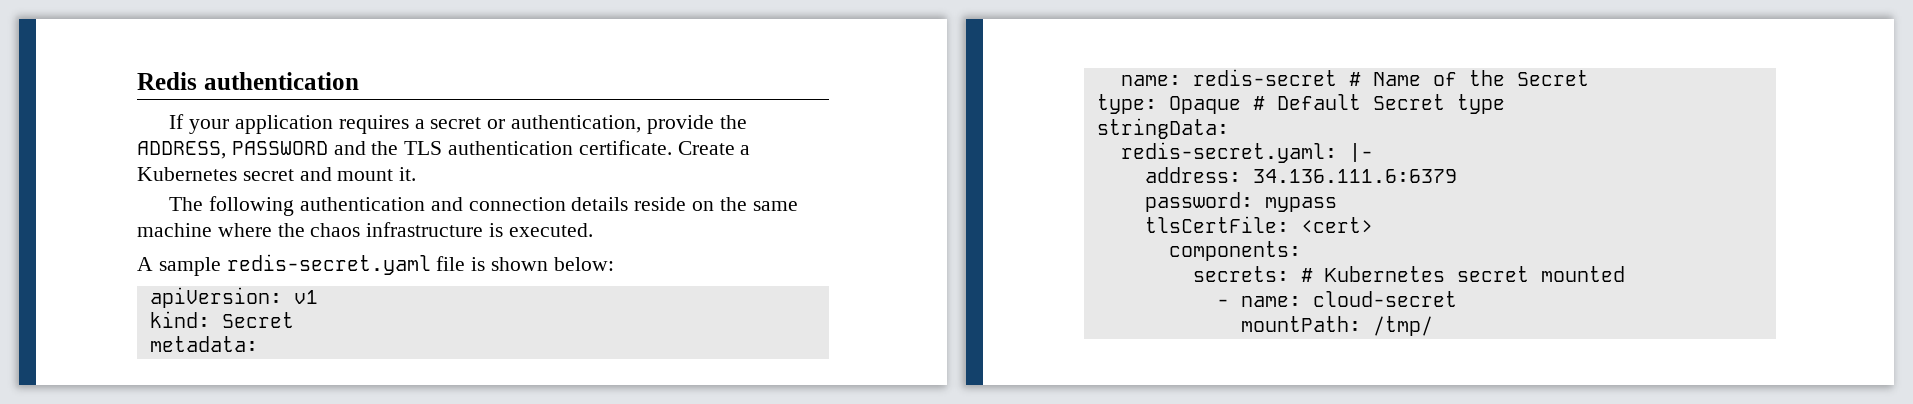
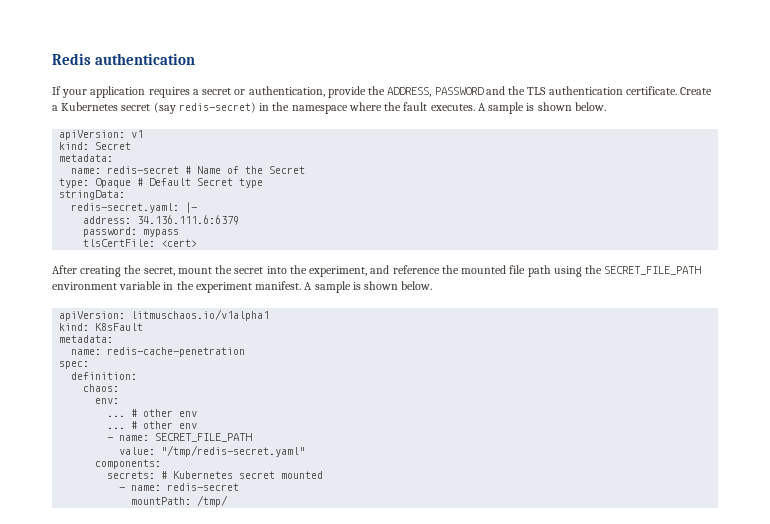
- Create a Kubernetes secret and mount it.
- The following authentication and connection details reside on the same machine where the chaos infrastructure is executed.
- A sample redis-secret.yaml file is shown below:
+ Create a Kubernetes secret (say redis-secret) in the namespace where the fault executes. A sample is shown below.
+ After creating the secret, mount the secret into the experiment, and reference the mounted file path using the SECRET_FILE_PATH environment variable in the experiment manifest. A sample is shown below.
+ apiVersion: litmuschaos.io/v1alpha1
+ kind: K8sFault
+ metadata:
+ name: redis-cache-penetration
+ spec:
+ definition:
+ chaos:
+ env:
+ ... # other env
+ ... # other env
+ - name: SECRET_FILE_PATH
+ value: "/tmp/redis-secret.yaml"
- - name: cloud-secret
+ - name: redis-secret

